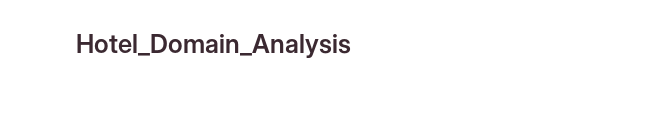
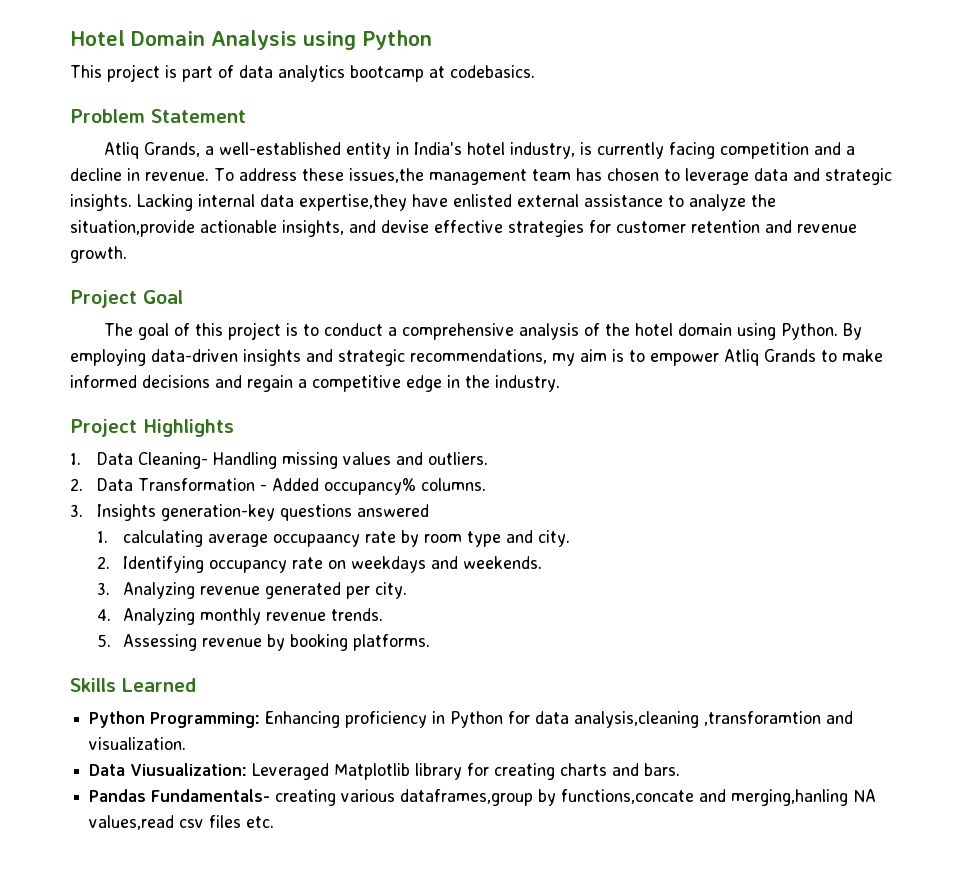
- Hotel_Domain_Analysis
+ Hotel Domain Analysis using Python
+ This project is part of data analytics bootcamp at codebasics.
+ Problem Statement
+ Atliq Grands, a well-established entity in India's hotel industry, is currently facing competition and a decline in revenue. To address these issues,the management team has chosen to leverage data and strategic insights. Lacking internal data expertise,they have enlisted external assistance to analyze the situation,provide actionable insights, and devise effective strategies for customer retention and revenue growth.
+ Project Goal
+ The goal of this project is to conduct a comprehensive analysis of the hotel domain using Python. By employing data-driven insights and strategic recommendations, my aim is to empower Atliq Grands to make informed decisions and regain a competitive edge in the industry.
+ Project Highlights
+ 1. Data Cleaning- Handling missing values and outliers.
+ 2. Data Transformation - Added occupancy% columns.
+ 3. Insights generation-key questions answered
+ 1. calculating average occupaancy rate by room type and city.
+ 2. Identifying occupancy rate on weekdays and weekends.
+ 3. Analyzing revenue generated per city.
+ 4. Analyzing monthly revenue trends.
+ 5. Assessing revenue by booking platforms.
+ Skills Learned
+ Python Programming: Enhancing proficiency in Python for data analysis,cleaning ,transforamtion and visualization.
+ Data Viusualization: Leveraged Matplotlib library for creating charts and bars.
+ Pandas Fundamentals- creating various dataframes,group by functions,concate and merging,hanling NA values,read csv files etc.

